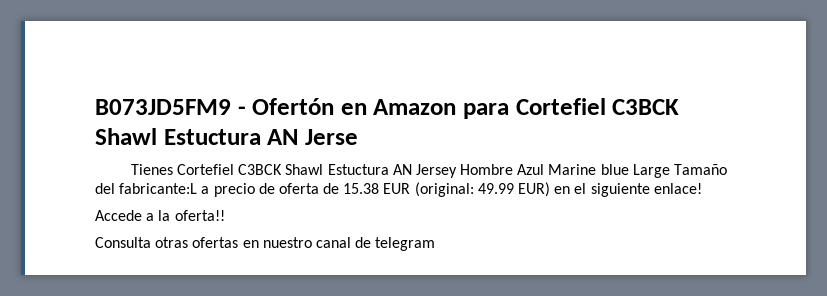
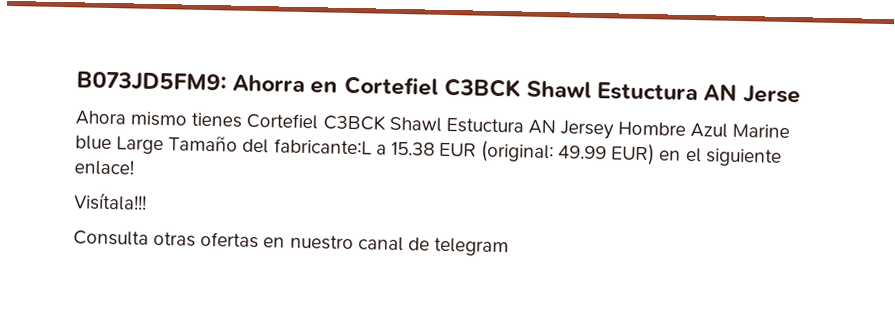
- B073JD5FM9 - Ofertón en Amazon para Cortefiel C3BCK Shawl Estuctura AN Jerse
+ B073JD5FM9: Ahorra en Cortefiel C3BCK Shawl Estuctura AN Jerse
- Tienes Cortefiel C3BCK Shawl Estuctura AN Jersey Hombre Azul Marine blue Large Tamaño del fabricante:L a precio de oferta de 15.38 EUR (original: 49.99 EUR) en el siguiente enlace!
+ Ahora mismo tienes Cortefiel C3BCK Shawl Estuctura AN Jersey Hombre Azul Marine blue Large Tamaño del fabricante:L a 15.38 EUR (original: 49.99 EUR) en el siguiente enlace!
- Accede a la oferta!!
+ Visítala!!!

